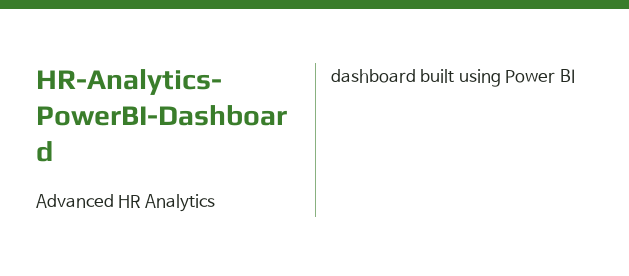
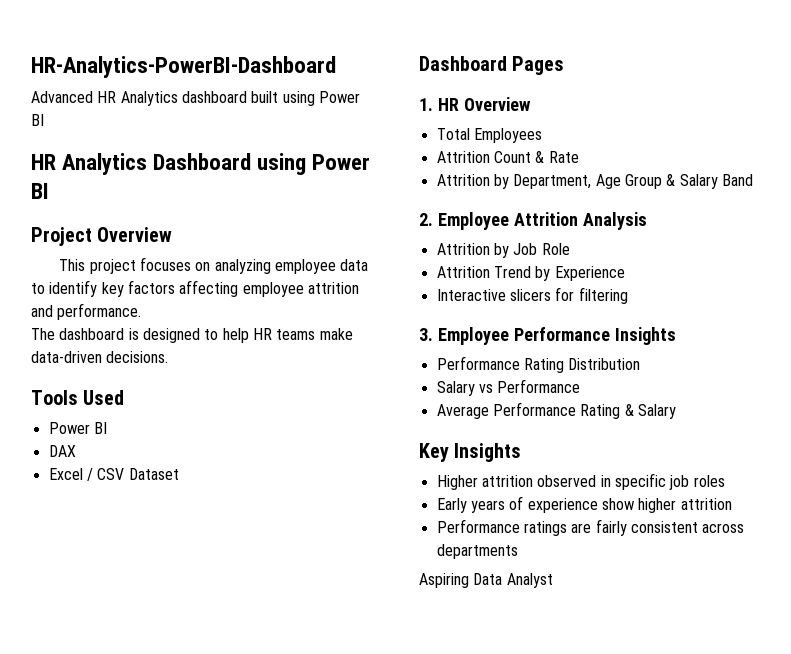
+ HR Analytics Dashboard using Power BI
+ Project Overview
+ This project focuses on analyzing employee data to identify key factors affecting employee attrition and performance.
+ The dashboard is designed to help HR teams make data-driven decisions.
+ Tools Used
+ Power BI
+ DAX
+ Excel / CSV Dataset
+ Dashboard Pages
+ 1. HR Overview
+ Total Employees
+ Attrition Count & Rate
+ Attrition by Department, Age Group & Salary Band
+ 2. Employee Attrition Analysis
+ Attrition by Job Role
+ Attrition Trend by Experience
+ Interactive slicers for filtering
+ 3. Employee Performance Insights
+ Performance Rating Distribution
+ Salary vs Performance
+ Average Performance Rating & Salary
+ Key Insights
+ Higher attrition observed in specific job roles
+ Early years of experience show higher attrition
+ Performance ratings are fairly consistent across departments
+ Aspiring Data Analyst

